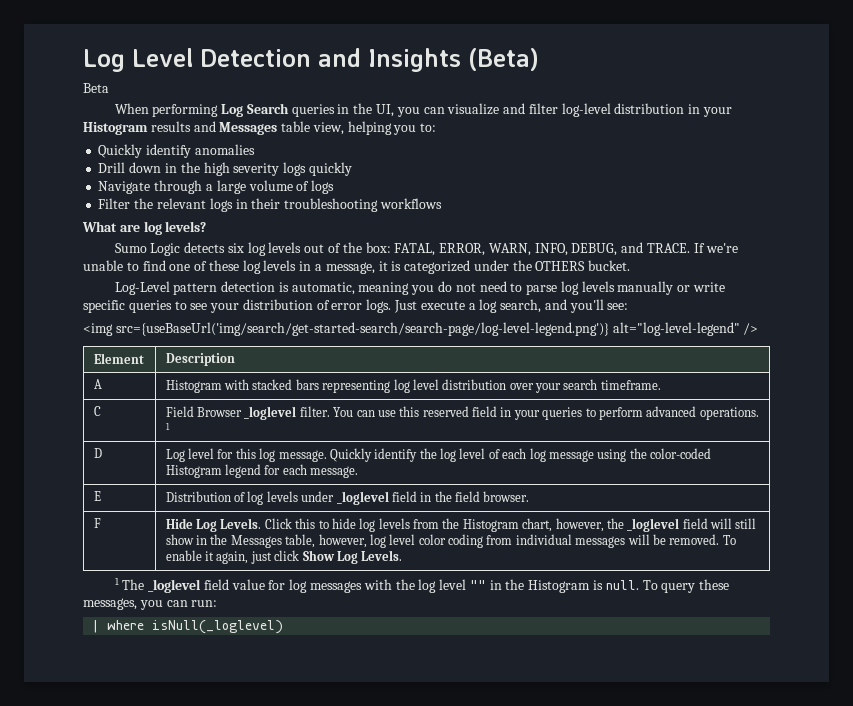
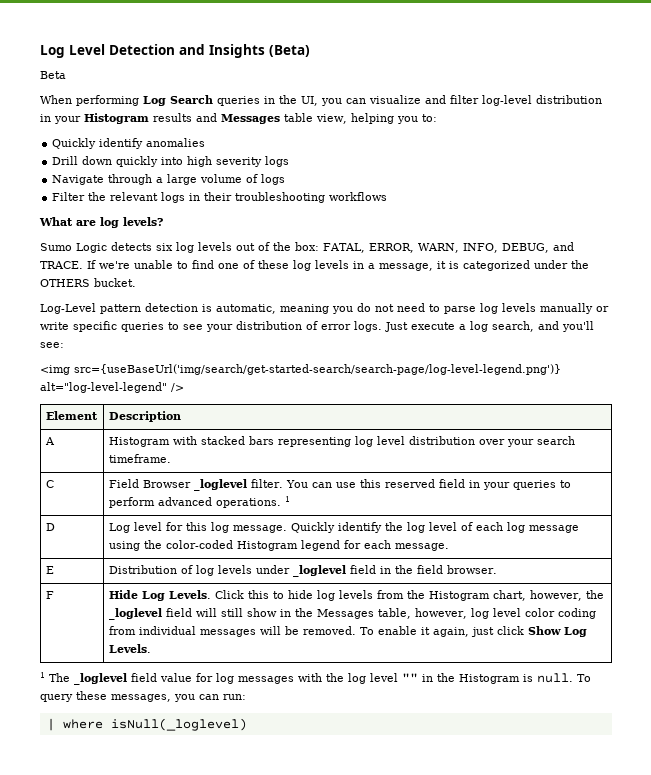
- Drill down in the high severity logs quickly
+ Drill down quickly into high severity logs

